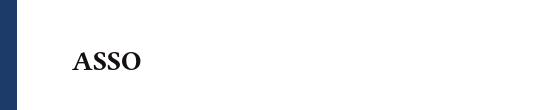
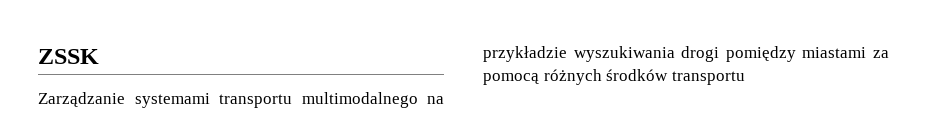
- ASSO
+ ZSSK
+ Zarządzanie systemami transportu multimodalnego na przykładzie wyszukiwania drogi pomiędzy miastami za pomocą różnych środków transportu

